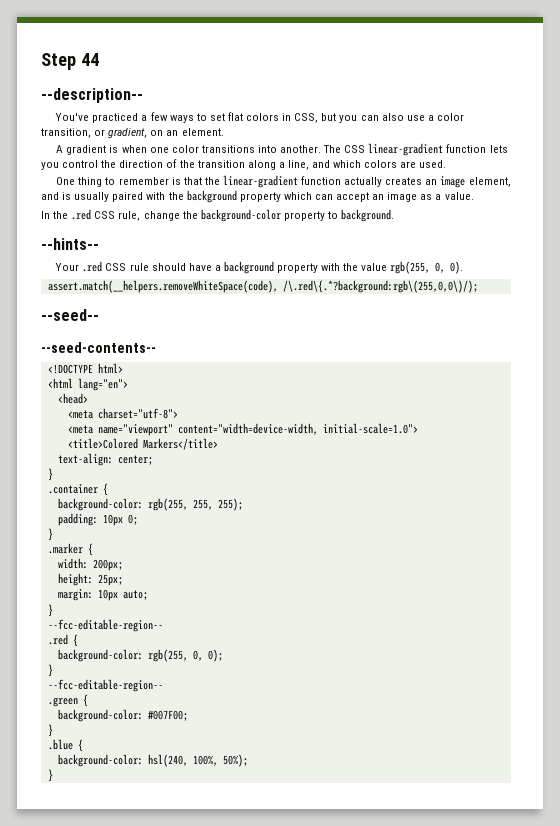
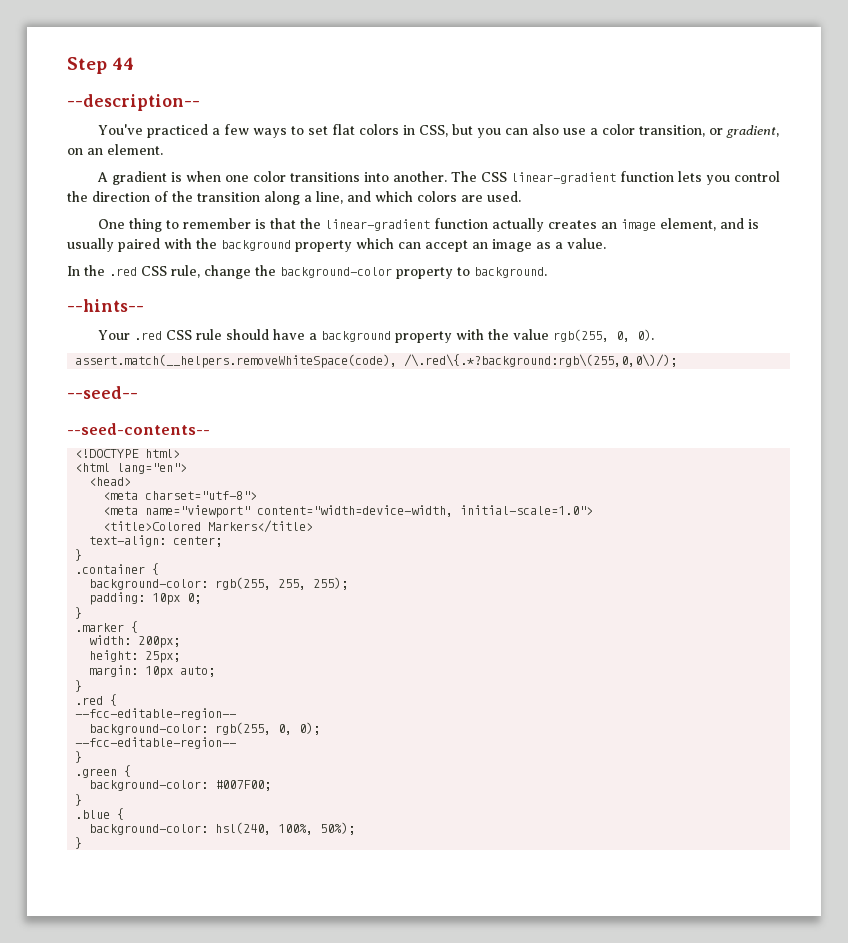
  margin: 10px auto;
  }
- --fcc-editable-region--
  .red {
+ --fcc-editable-region--
  background-color: rgb(255, 0, 0);
+ --fcc-editable-region--
  }
- --fcc-editable-region--

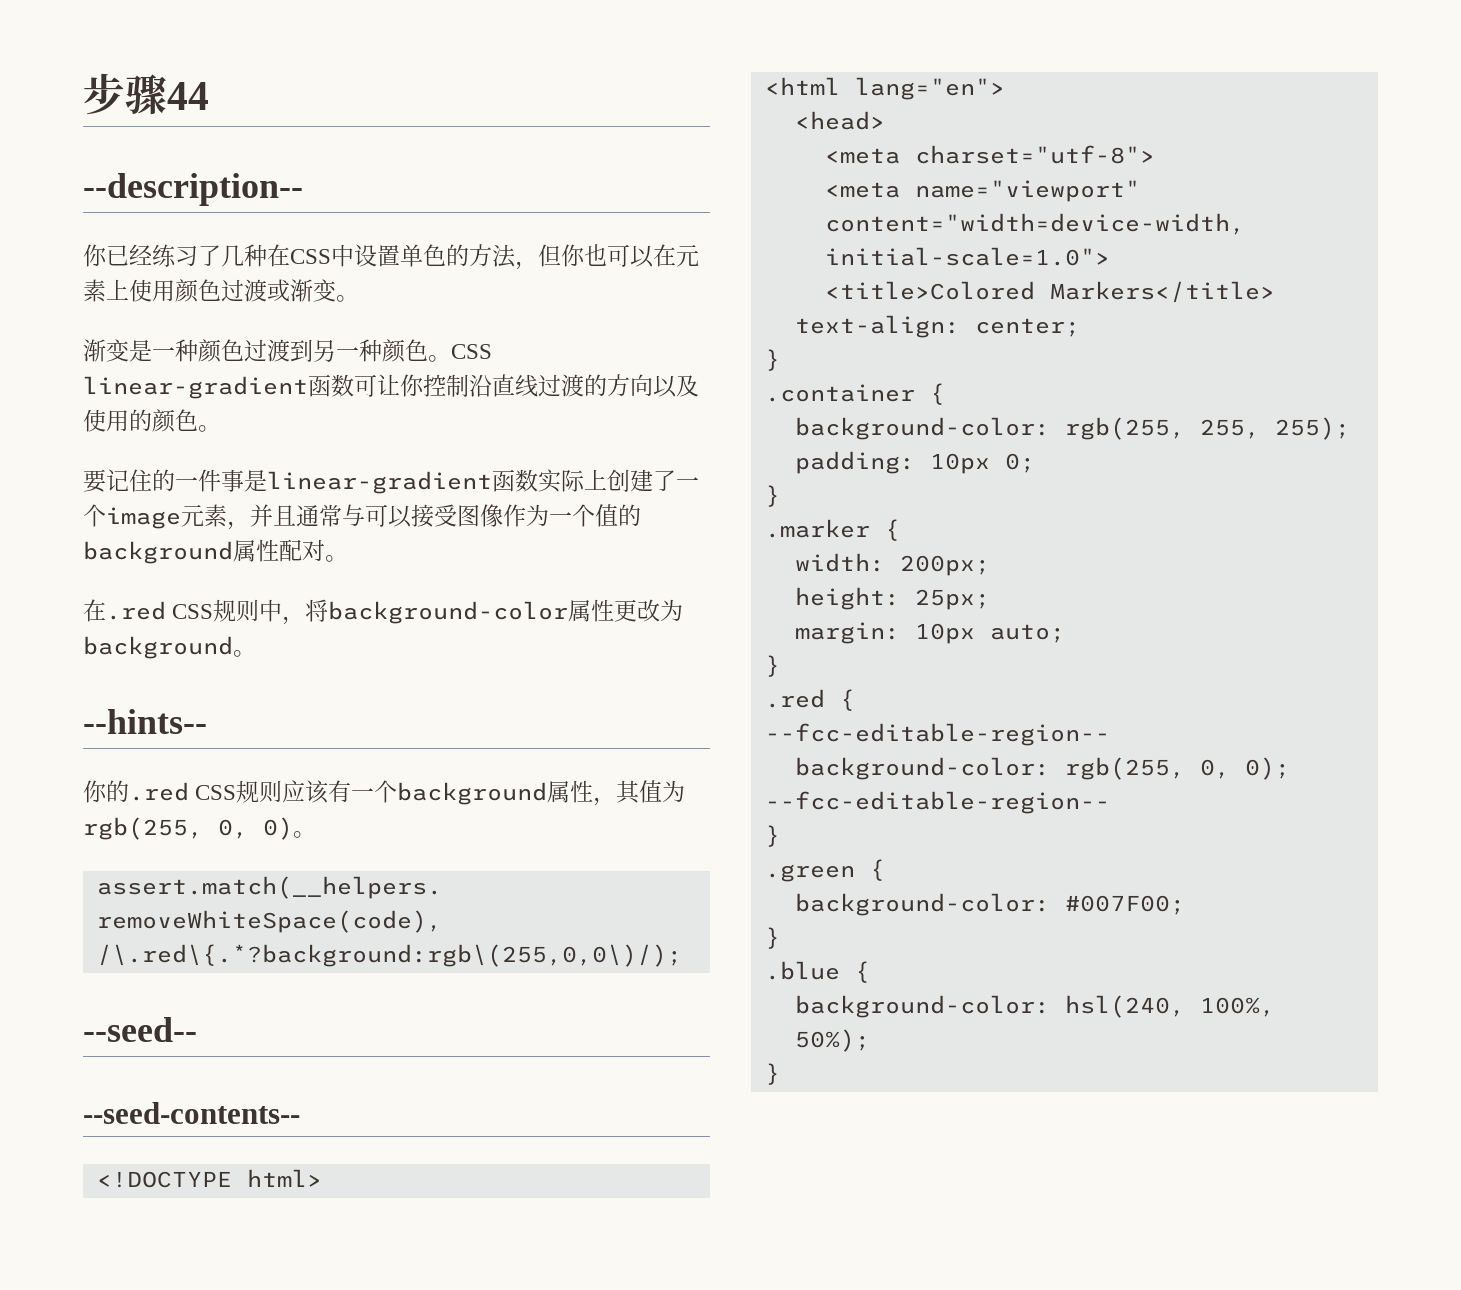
- Step 44
+ 步骤44
- You've practiced a few ways to set flat colors in CSS, but you can also use a color transition, or gradient, on an element.
- A gradient is when one color transitions into another. The CSS linear-gradient function lets you control the direction of the transition along a line, and which colors are used.
- One thing to remember is that the linear-gradient function actually creates an image element, and is usually paired with the background property which can accept an image as a value.
- In the .red CSS rule, change the background-color property to background.
+ 你已经练习了几种在CSS中设置单色的方法，但你也可以在元素上使用颜色过渡或渐变。
+ 渐变是一种颜色过渡到另一种颜色。CSS linear-gradient函数可让你控制沿直线过渡的方向以及使用的颜色。
+ 要记住的一件事是linear-gradient函数实际上创建了一个image元素，并且通常与可以接受图像作为一个值的background属性配对。
+ 在.red CSS规则中，将background-color属性更改为background。
- Your .red CSS rule should have a background property with the value rgb(255, 0, 0).
+ 你的.red CSS规则应该有一个background属性，其值为rgb(255, 0, 0)。

